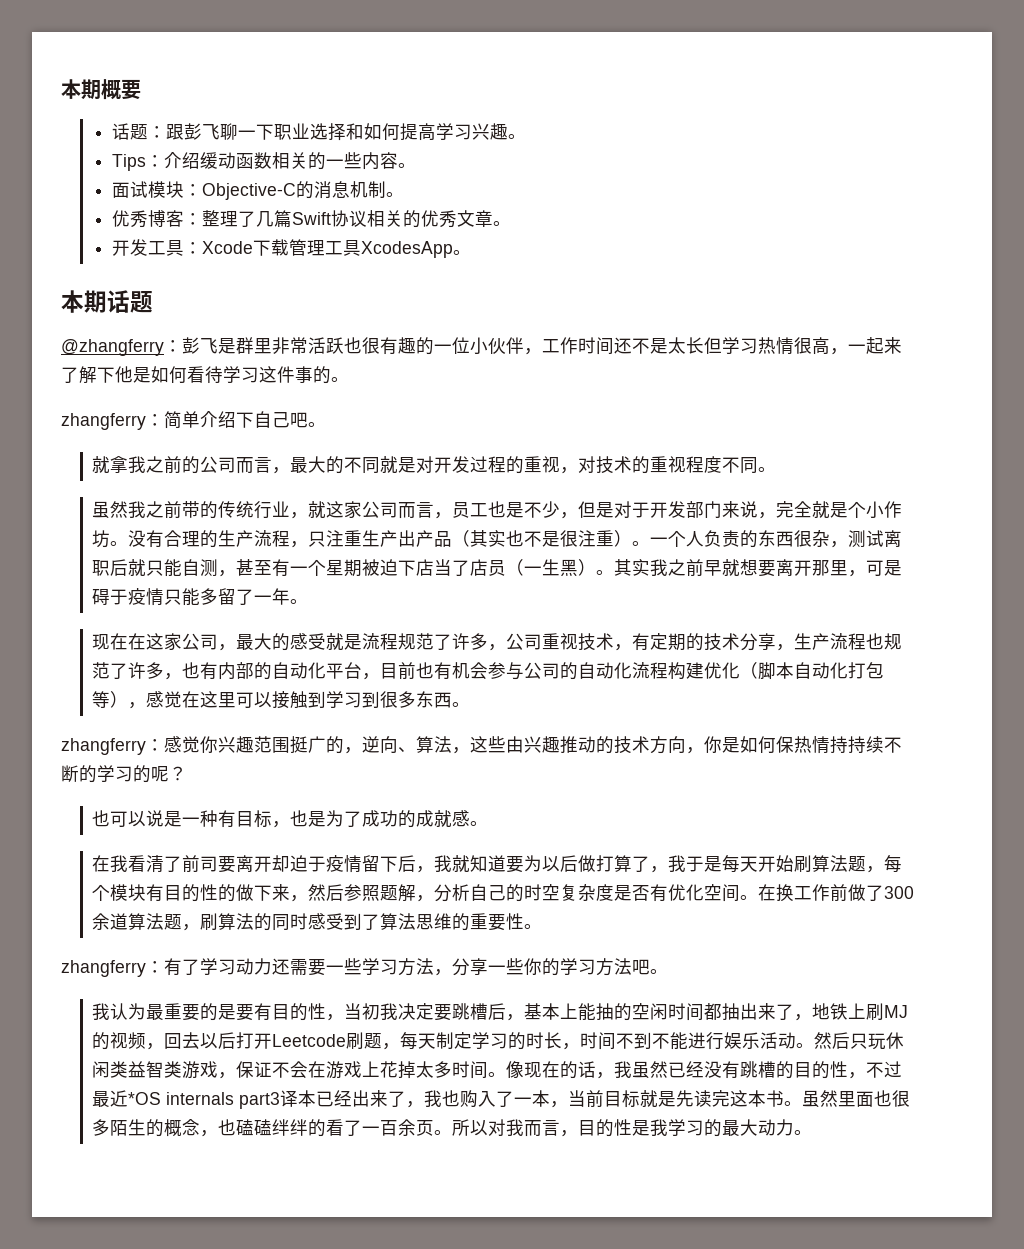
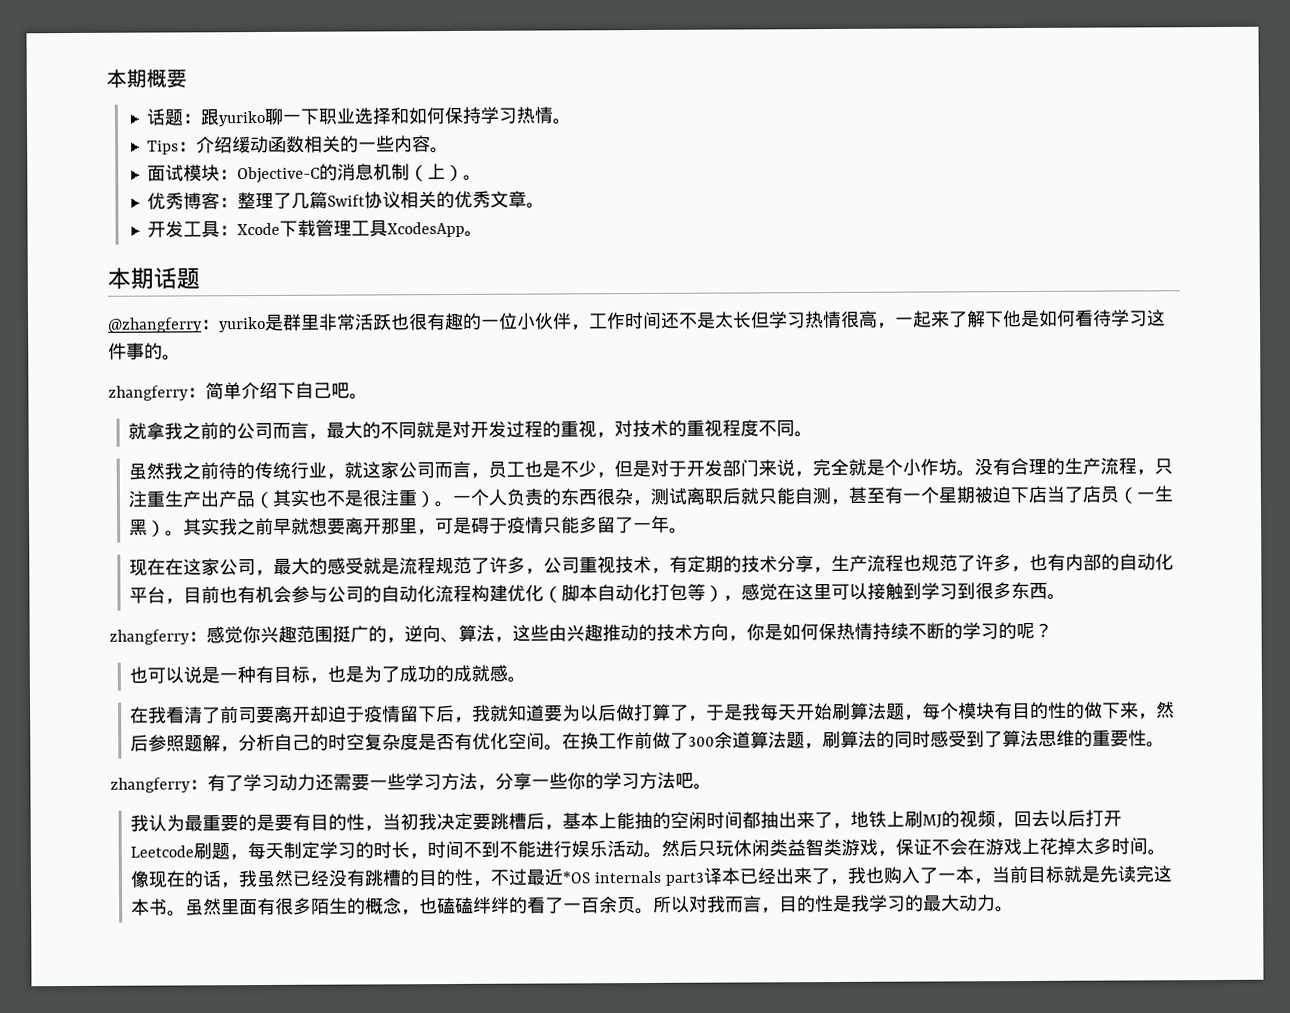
- 话题：跟彭飞聊一下职业选择和如何提高学习兴趣。
+ 话题：跟yuriko聊一下职业选择和如何保持学习热情。
- 面试模块：Objective-C的消息机制。
+ 面试模块：Objective-C的消息机制（上）。
- @zhangferry：彭飞是群里非常活跃也很有趣的一位小伙伴，工作时间还不是太长但学习热情很高，一起来了解下他是如何看待学习这件事的。
+ @zhangferry：yuriko是群里非常活跃也很有趣的一位小伙伴，工作时间还不是太长但学习热情很高，一起来了解下他是如何看待学习这件事的。
- 虽然我之前带的传统行业，就这家公司而言，员工也是不少，但是对于开发部门来说，完全就是个小作坊。
+ 虽然我之前待的传统行业，就这家公司而言，员工也是不少，但是对于开发部门来说，完全就是个小作坊。
- zhangferry：感觉你兴趣范围挺广的，逆向、算法，这些由兴趣推动的技术方向，你是如何保热情持持续不断的学习的呢？
+ zhangferry：感觉你兴趣范围挺广的，逆向、算法，这些由兴趣推动的技术方向，你是如何保热情持续不断的学习的呢？
- 在我看清了前司要离开却迫于疫情留下后，我就知道要为以后做打算了，我于是每天开始刷算法题，每个模块有目的性的做下来，然后参照题解，分析自己的时空复杂度是否有优化空间。
+ 在我看清了前司要离开却迫于疫情留下后，我就知道要为以后做打算了，于是我每天开始刷算法题，每个模块有目的性的做下来，然后参照题解，分析自己的时空复杂度是否有优化空间。
- 虽然里面也很多陌生的概念，也磕磕绊绊的看了一百余页。
+ 虽然里面有很多陌生的概念，也磕磕绊绊的看了一百余页。

